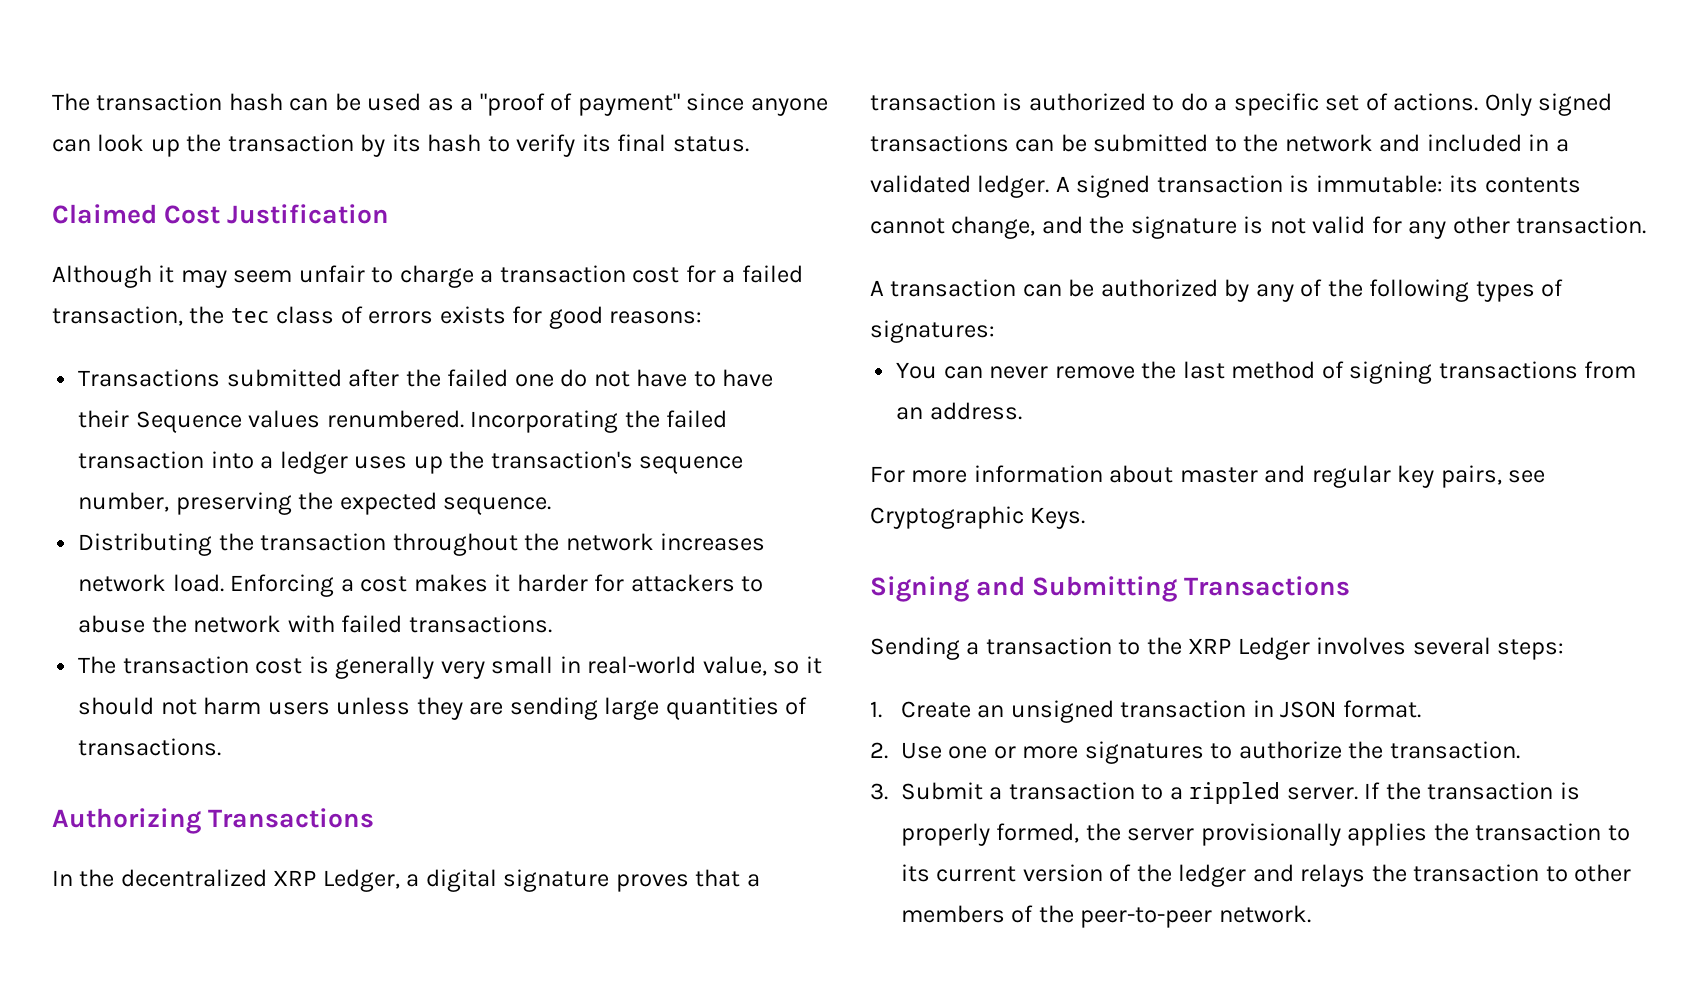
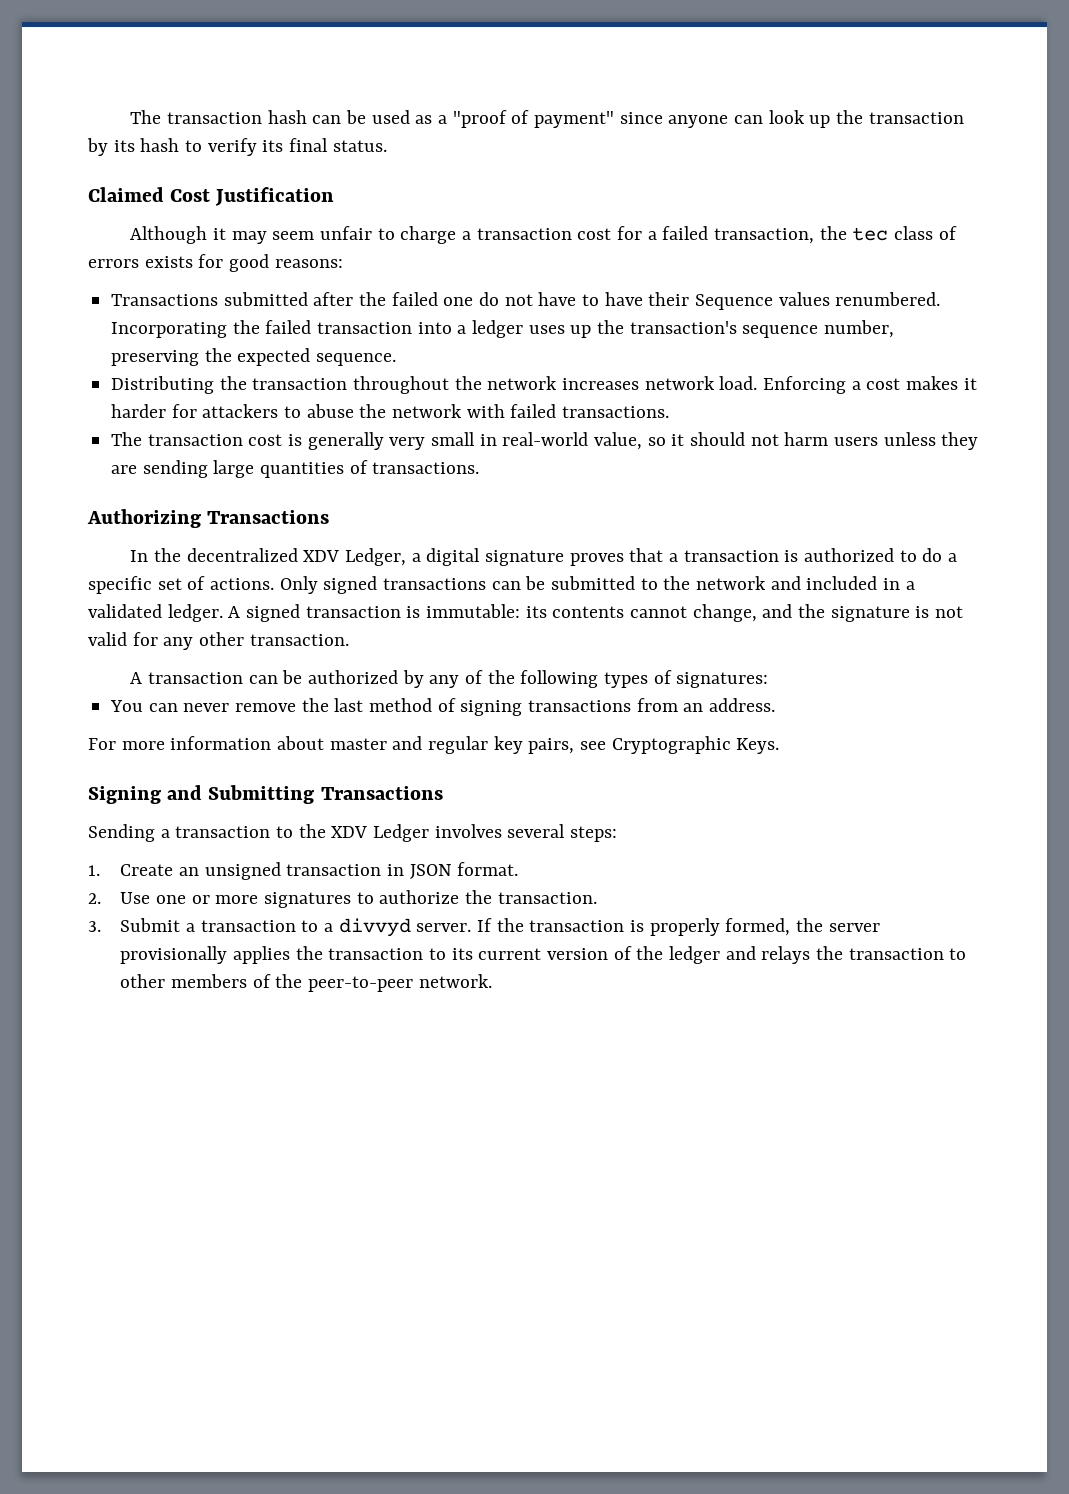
- In the decentralized XRP Ledger, a digital signature proves that a transaction is authorized to do a specific set of actions.
+ In the decentralized XDV Ledger, a digital signature proves that a transaction is authorized to do a specific set of actions.
- Sending a transaction to the XRP Ledger involves several steps:
+ Sending a transaction to the XDV Ledger involves several steps:
- 3. Submit a transaction to a rippled server.
+ 3. Submit a transaction to a divvyd server.

